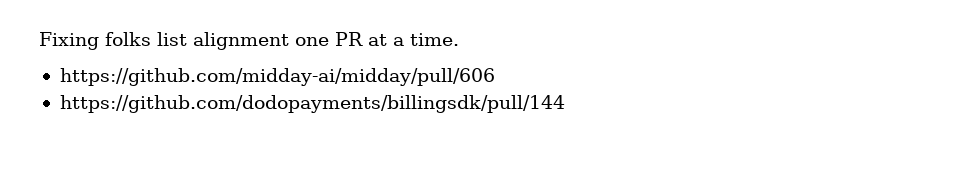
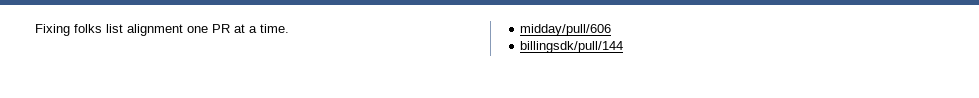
- https://github.com/midday-ai/midday/pull/606
- https://github.com/dodopayments/billingsdk/pull/144
+ midday/pull/606
+ billingsdk/pull/144

